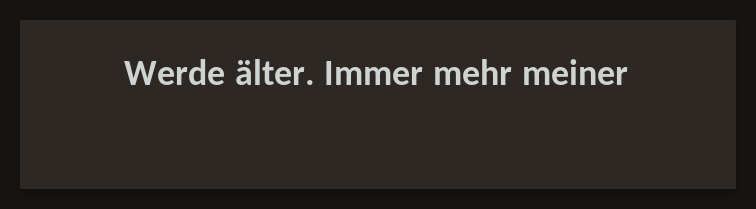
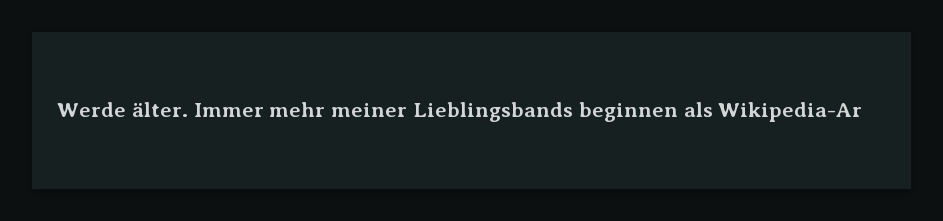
- Immer mehr meiner
+ Immer mehr meiner Lieblingsbands beginnen als Wikipedia-Ar

